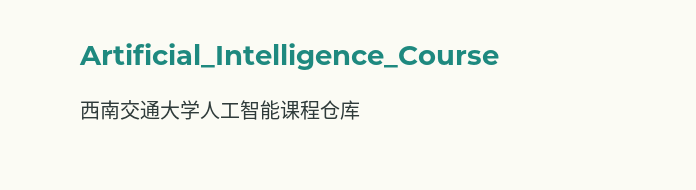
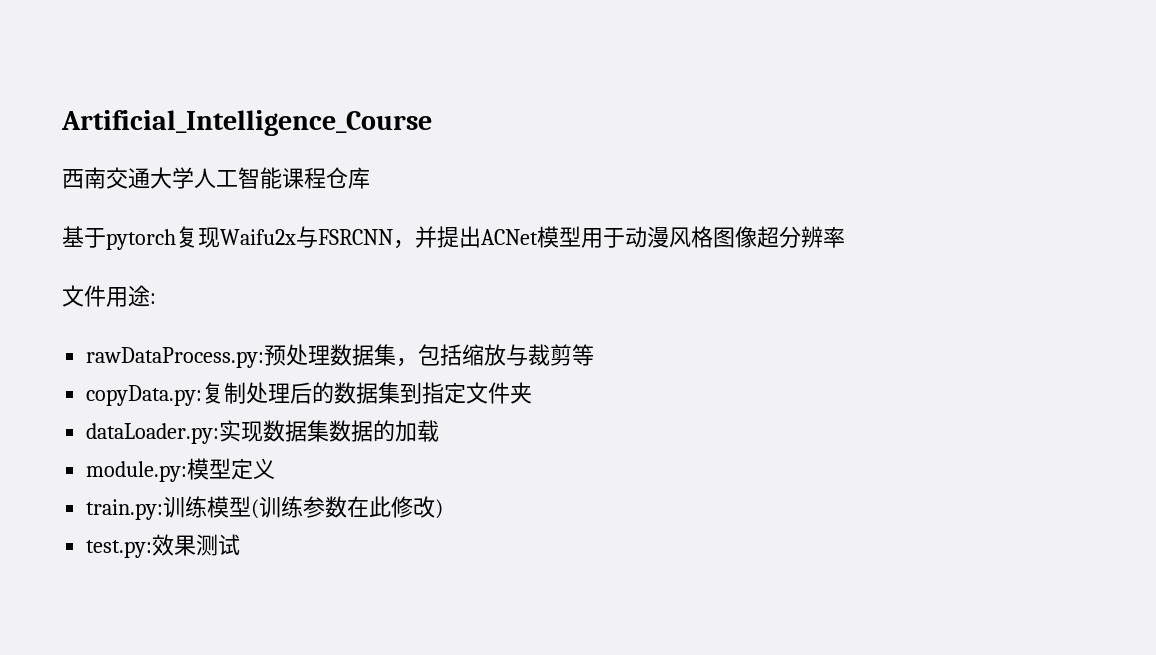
+ 基于pytorch复现Waifu2x与FSRCNN，并提出ACNet模型用于动漫风格图像超分辨率
+ 文件用途:
+ rawDataProcess.py:预处理数据集，包括缩放与裁剪等
+ copyData.py:复制处理后的数据集到指定文件夹
+ dataLoader.py:实现数据集数据的加载
+ module.py:模型定义
+ train.py:训练模型(训练参数在此修改)
+ test.py:效果测试

